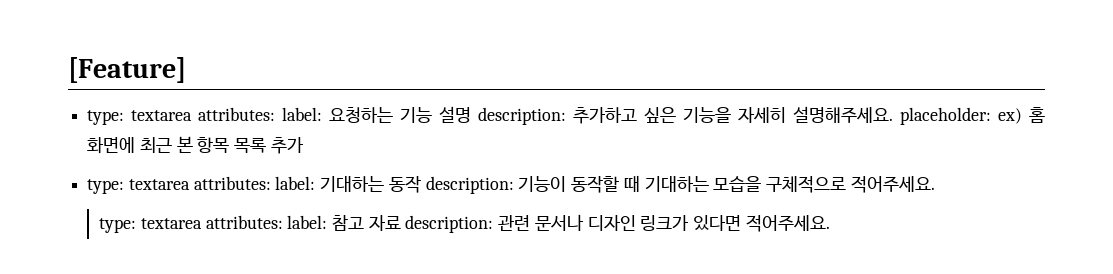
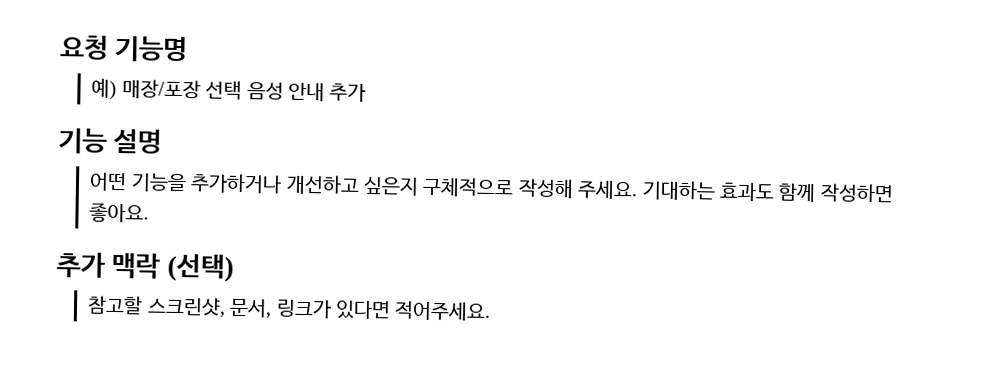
- [Feature]
- type: textarea attributes: label: 요청하는 기능 설명 description: 추가하고 싶은 기능을 자세히 설명해주세요. placeholder: ex) 홈 화면에 최근 본 항목 목록 추가
- type: textarea attributes: label: 기대하는 동작 description: 기능이 동작할 때 기대하는 모습을 구체적으로 적어주세요.
- type: textarea attributes: label: 참고 자료 description: 관련 문서나 디자인 링크가 있다면 적어주세요.
+ 요청 기능명
+ 예) 매장/포장 선택 음성 안내 추가
+ 기능 설명
+ 어떤 기능을 추가하거나 개선하고 싶은지 구체적으로 작성해 주세요. 기대하는 효과도 함께 작성하면 좋아요.
+ 추가 맥락 (선택)
+ 참고할 스크린샷, 문서, 링크가 있다면 적어주세요.

